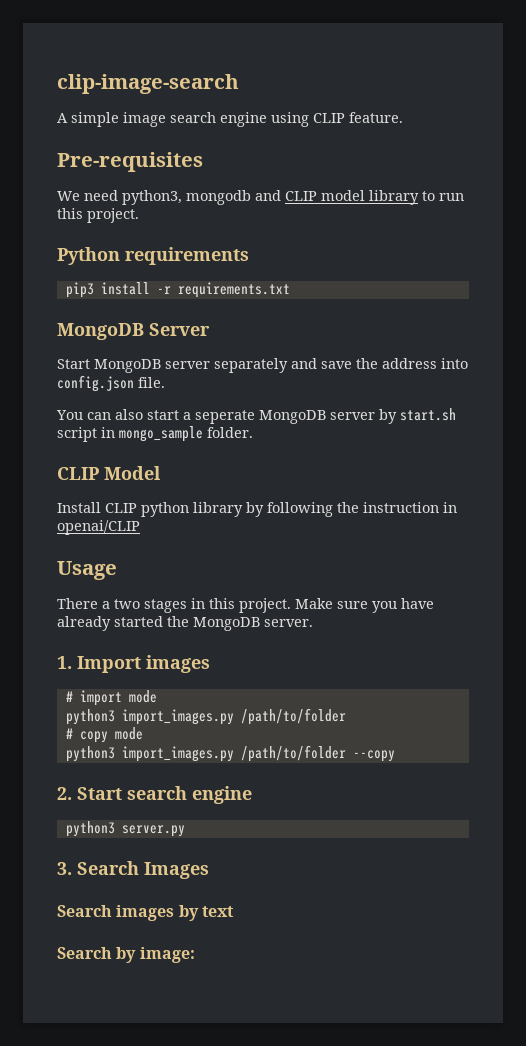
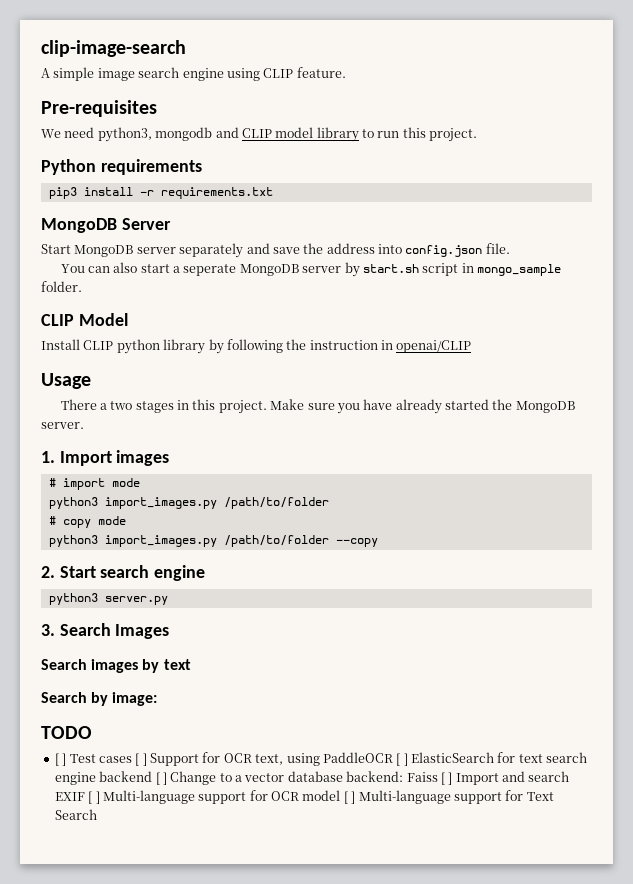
+ TODO
+ [ ] Test cases [ ] Support for OCR text, using PaddleOCR [ ] ElasticSearch for text search engine backend [ ] Change to a vector database backend: Faiss [ ] Import and search EXIF [ ] Multi-language support for OCR model [ ] Multi-language support for Text Search

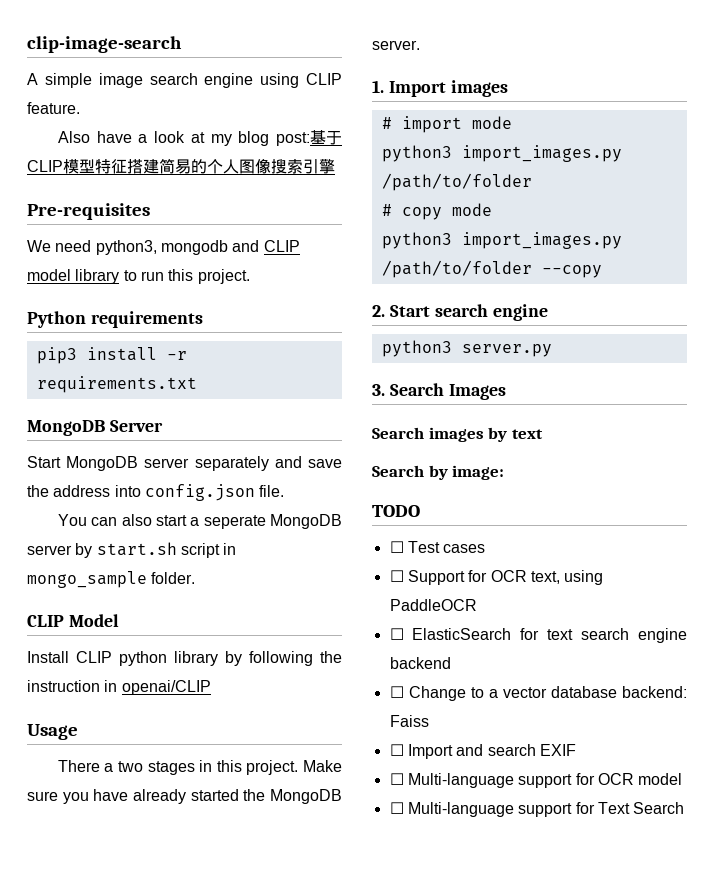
+ Also have a look at my blog post:基于CLIP模型特征搭建简易的个人图像搜索引擎
- [ ] Test cases [ ] Support for OCR text, using PaddleOCR [ ] ElasticSearch for text search engine backend [ ] Change to a vector database backend: Faiss [ ] Import and search EXIF [ ] Multi-language support for OCR model [ ] Multi-language support for Text Search
+ ☐ Test cases
+ ☐ Support for OCR text, using PaddleOCR
+ ☐ ElasticSearch for text search engine backend
+ ☐ Change to a vector database backend: Faiss
+ ☐ Import and search EXIF
+ ☐ Multi-language support for OCR model
+ ☐ Multi-language support for Text Search

